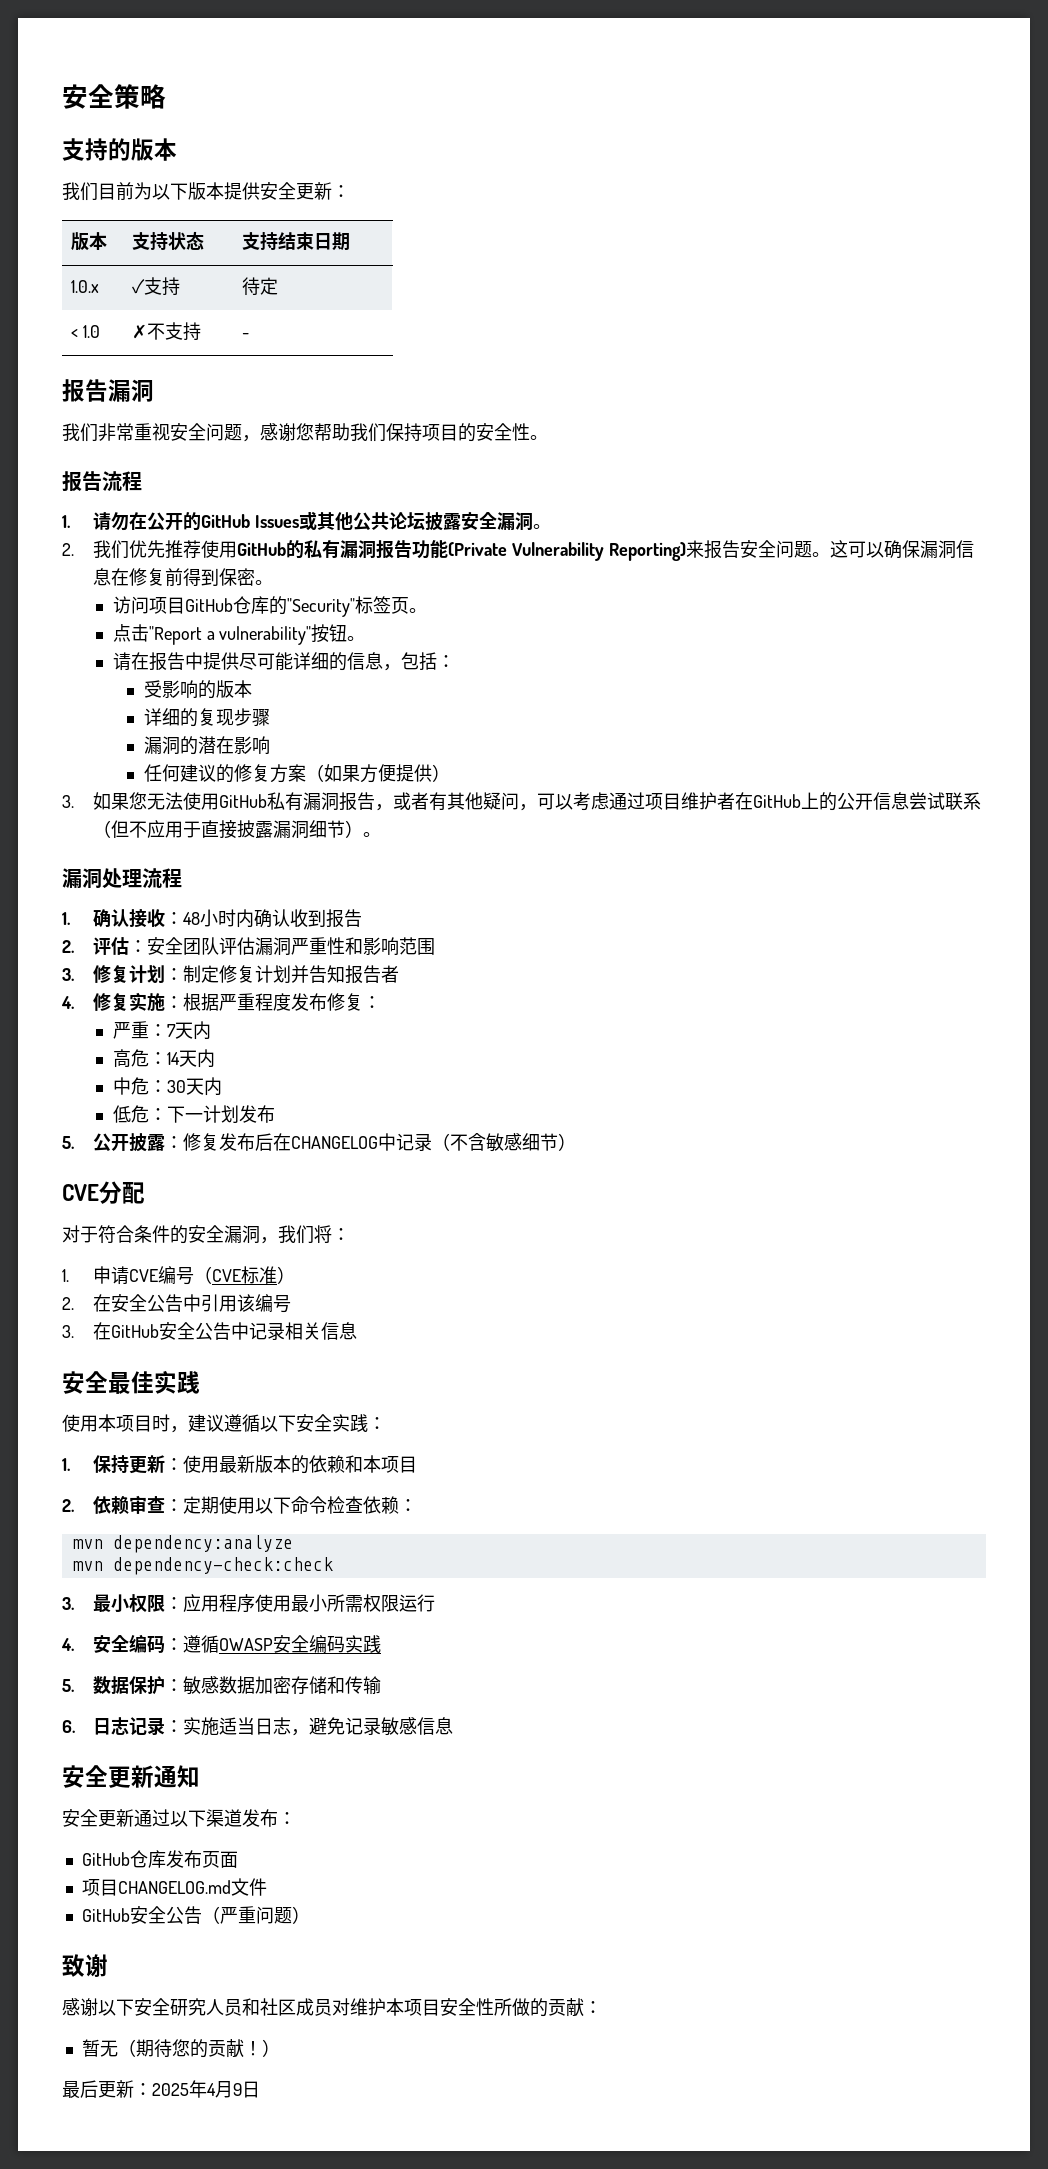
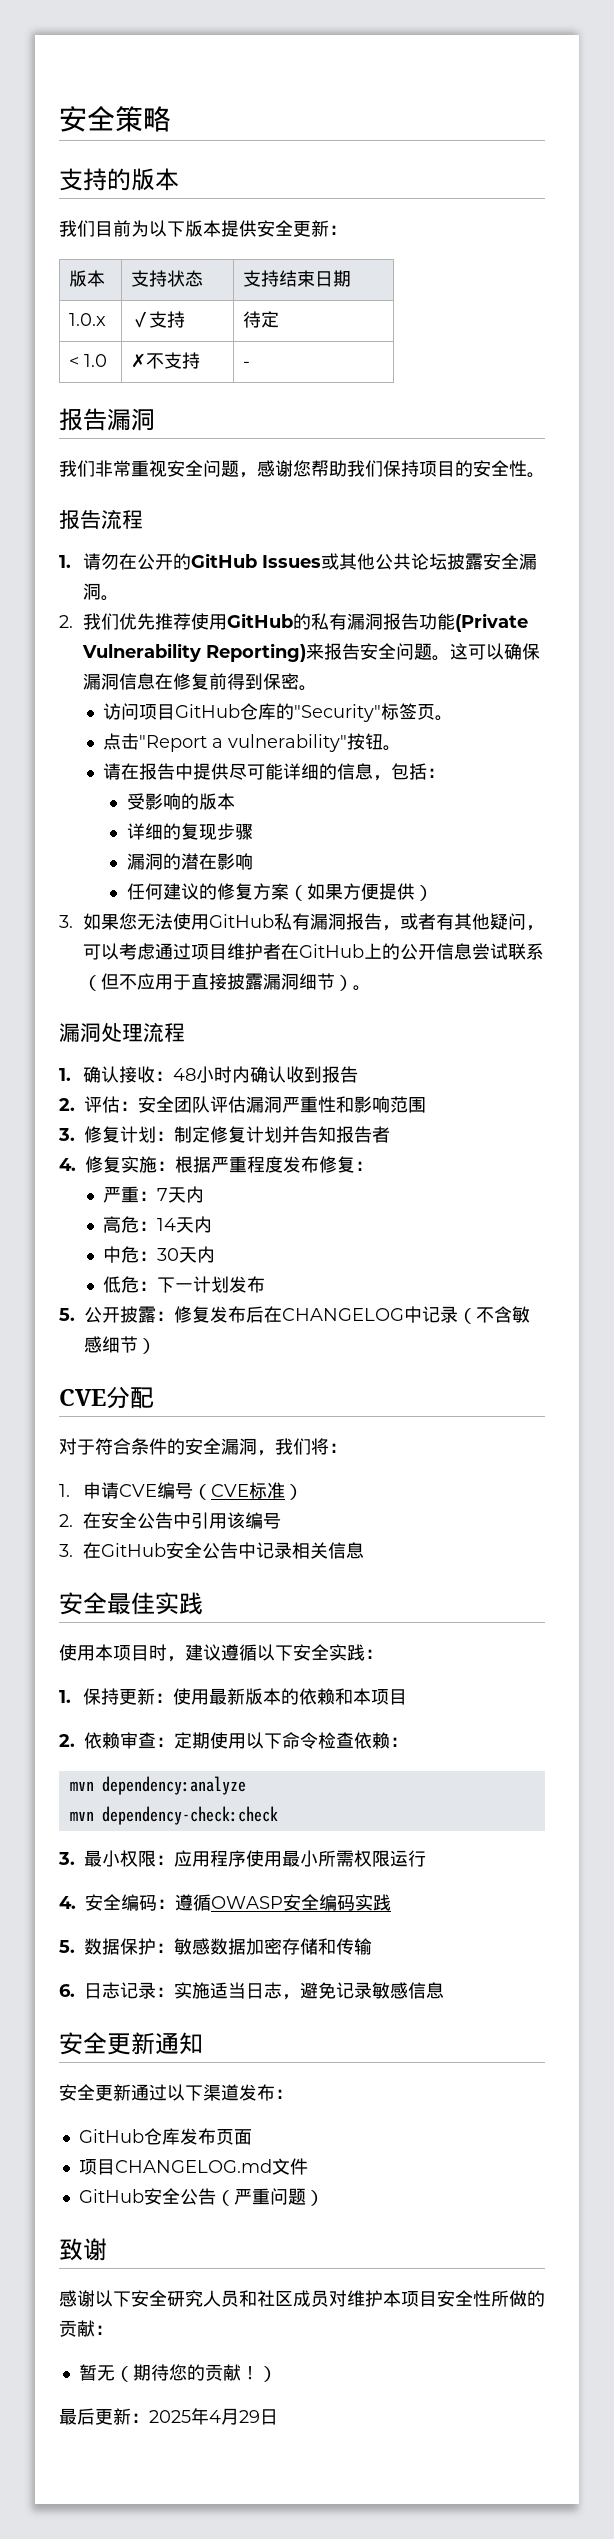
- 最后更新：2025年4月9日
+ 最后更新：2025年4月29日

